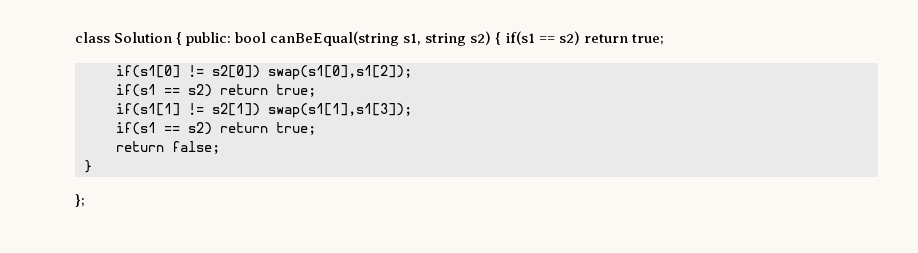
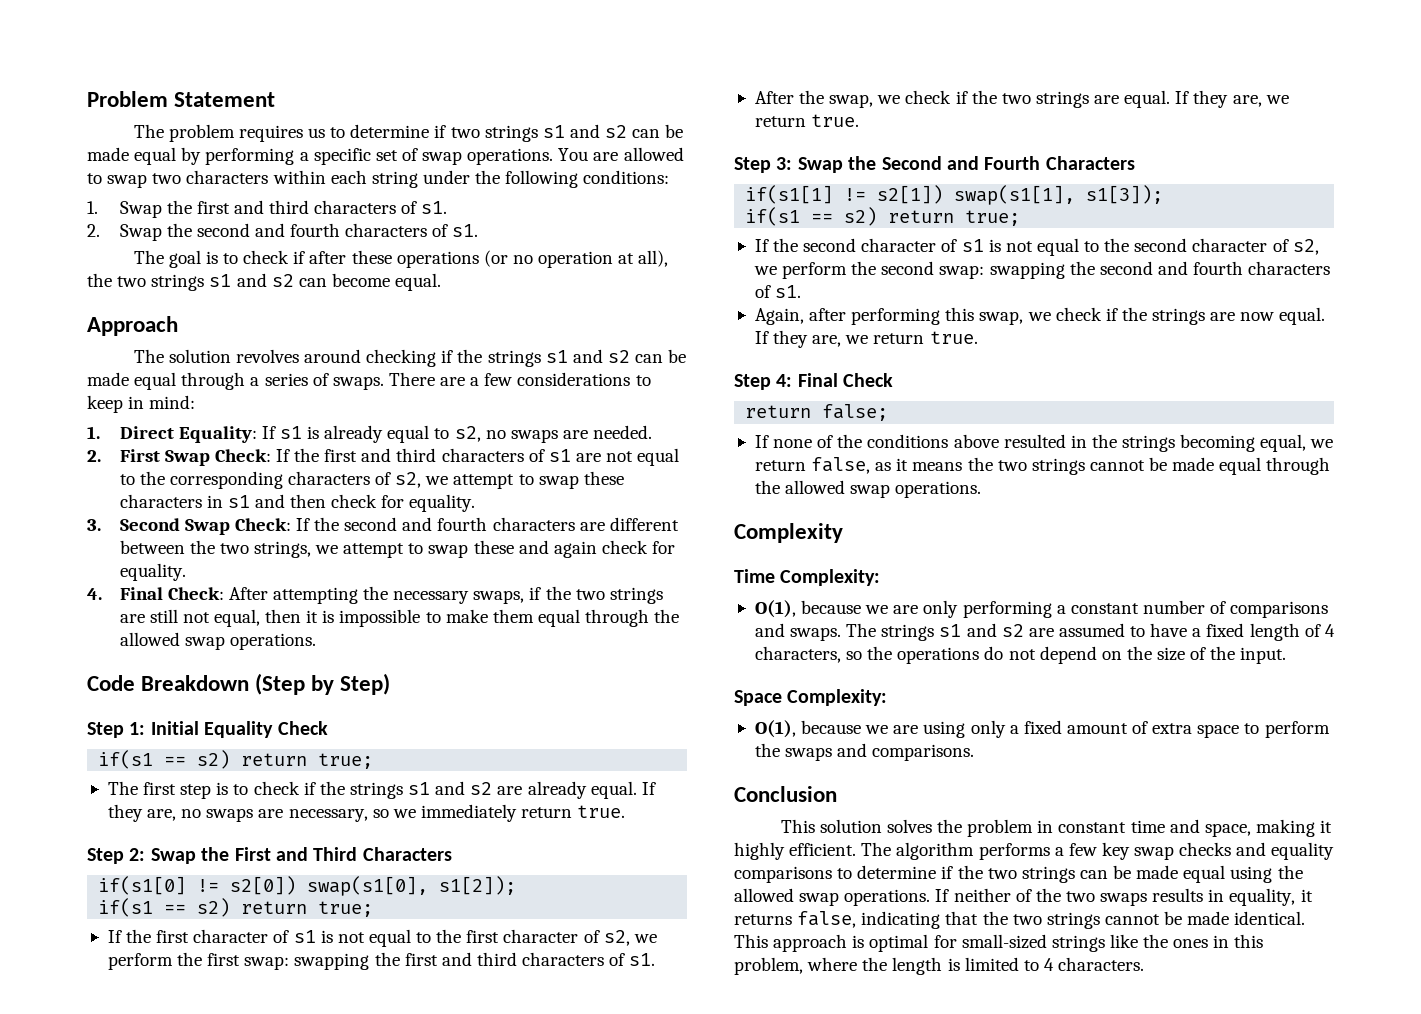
- class Solution { public: bool canBeEqual(string s1, string s2) { if(s1 == s2) return true;
- if(s1[0] != s2[0]) swap(s1[0],s1[2]);
+ Problem Statement
+ The problem requires us to determine if two strings s1 and s2 can be made equal by performing a specific set of swap operations. You are allowed to swap two characters within each string under the following conditions:
+ 1. Swap the first and third characters of s1.
+ 2. Swap the second and fourth characters of s1.
+ The goal is to check if after these operations (or no operation at all), the two strings s1 and s2 can become equal.
+ Approach
+ The solution revolves around checking if the strings s1 and s2 can be made equal through a series of swaps. There are a few considerations to keep in mind:
+ 1. Direct Equality: If s1 is already equal to s2, no swaps are needed.
+ 2. First Swap Check: If the first and third characters of s1 are not equal to the corresponding characters of s2, we attempt to swap these characters in s1 and then check for equality.
+ 3. Second Swap Check: If the second and fourth characters are different between the two strings, we attempt to swap these and again check for equality.
+ 4. Final Check: After attempting the necessary swaps, if the two strings are still not equal, then it is impossible to make them equal through the allowed swap operations.
+ Code Breakdown (Step by Step)
+ Step 1: Initial Equality Check
  if(s1 == s2) return true;
- if(s1[1] != s2[1]) swap(s1[1],s1[3]);
+ The first step is to check if the strings s1 and s2 are already equal. If they are, no swaps are necessary, so we immediately return true.
+ Step 2: Swap the First and Third Characters
+ if(s1[0] != s2[0]) swap(s1[0], s1[2]);
  if(s1 == s2) return true;
+ If the first character of s1 is not equal to the first character of s2, we perform the first swap: swapping the first and third characters of s1.
+ After the swap, we check if the two strings are equal. If they are, we return true.
+ Step 3: Swap the Second and Fourth Characters
+ if(s1[1] != s2[1]) swap(s1[1], s1[3]);
+ if(s1 == s2) return true;
+ If the second character of s1 is not equal to the second character of s2, we perform the second swap: swapping the second and fourth characters of s1.
+ Again, after performing this swap, we check if the strings are now equal. If they are, we return true.
+ Step 4: Final Check
  return false;
- }
- };
+ If none of the conditions above resulted in the strings becoming equal, we return false, as it means the two strings cannot be made equal through the allowed swap operations.
+ Complexity
+ Time Complexity:
+ O(1), because we are only performing a constant number of comparisons and swaps. The strings s1 and s2 are assumed to have a fixed length of 4 characters, so the operations do not depend on the size of the input.
+ Space Complexity:
+ O(1), because we are using only a fixed amount of extra space to perform the swaps and comparisons.
+ Conclusion
+ This solution solves the problem in constant time and space, making it highly efficient. The algorithm performs a few key swap checks and equality comparisons to determine if the two strings can be made equal using the allowed swap operations. If neither of the two swaps results in equality, it returns false, indicating that the two strings cannot be made identical. This approach is optimal for small-sized strings like the ones in this problem, where the length is limited to 4 characters.

